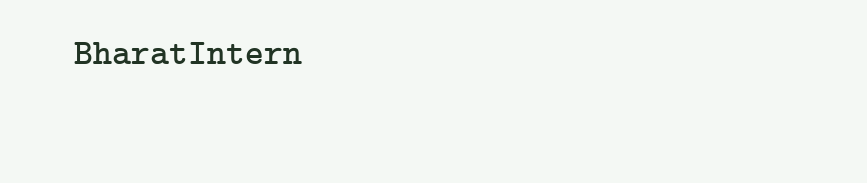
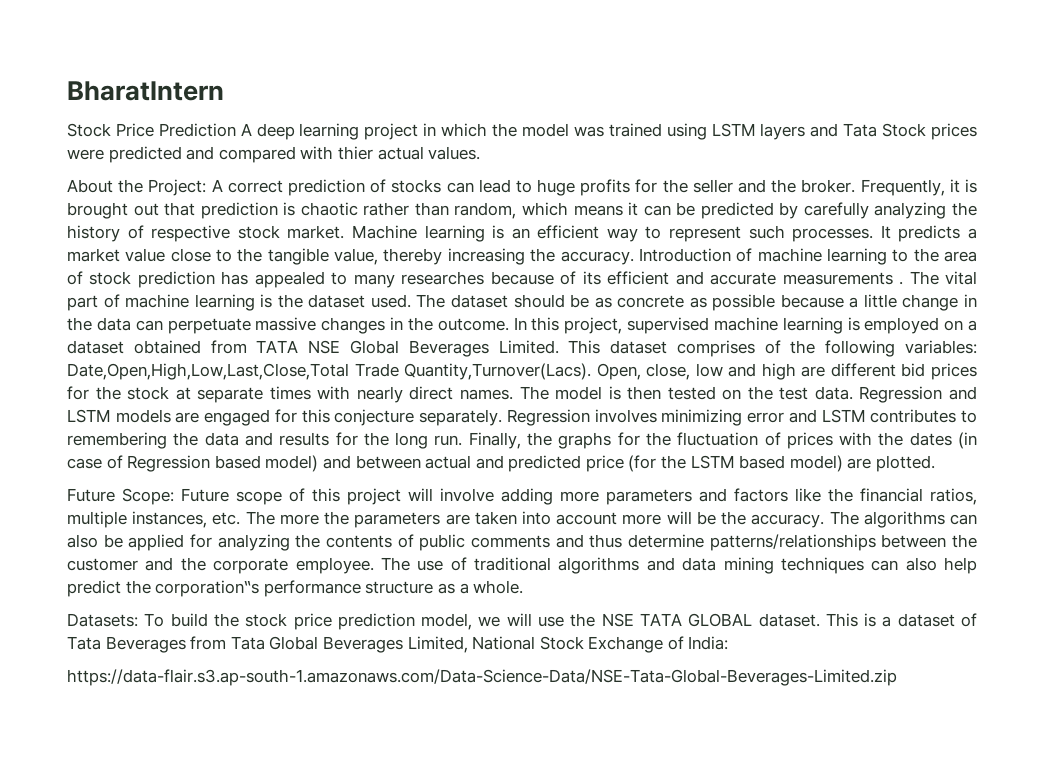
+ Stock Price Prediction A deep learning project in which the model was trained using LSTM layers and Tata Stock prices were predicted and compared with thier actual values.
+ About the Project: A correct prediction of stocks can lead to huge profits for the seller and the broker. Frequently, it is brought out that prediction is chaotic rather than random, which means it can be predicted by carefully analyzing the history of respective stock market. Machine learning is an efficient way to represent such processes. It predicts a market value close to the tangible value, thereby increasing the accuracy. Introduction of machine learning to the area of stock prediction has appealed to many researches because of its efficient and accurate measurements . The vital part of machine learning is the dataset used. The dataset should be as concrete as possible because a little change in the data can perpetuate massive changes in the outcome. In this project, supervised machine learning is employed on a dataset obtained from TATA NSE Global Beverages Limited. This dataset comprises of the following variables: Date,Open,High,Low,Last,Close,Total Trade Quantity,Turnover(Lacs). Open, close, low and high are different bid prices for the stock at separate times with nearly direct names. The model is then tested on the test data. Regression and LSTM models are engaged for this conjecture separately. Regression involves minimizing error and LSTM contributes to remembering the data and results for the long run. Finally, the graphs for the fluctuation of prices with the dates (in case of Regression based model) and between actual and predicted price (for the LSTM based model) are plotted.
+ Future Scope: Future scope of this project will involve adding more parameters and factors like the financial ratios, multiple instances, etc. The more the parameters are taken into account more will be the accuracy. The algorithms can also be applied for analyzing the contents of public comments and thus determine patterns/relationships between the customer and the corporate employee. The use of traditional algorithms and data mining techniques can also help predict the corporation‟s performance structure as a whole.
+ Datasets: To build the stock price prediction model, we will use the NSE TATA GLOBAL dataset. This is a dataset of Tata Beverages from Tata Global Beverages Limited, National Stock Exchange of India:
+ https://data-flair.s3.ap-south-1.amazonaws.com/Data-Science-Data/NSE-Tata-Global-Beverages-Limited.zip

